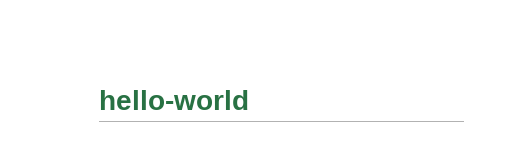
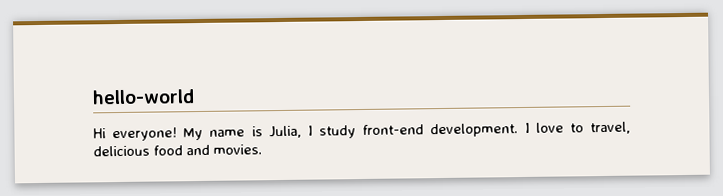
+ Hi everyone! My name is Julia, I study front-end development. I love to travel, delicious food and movies.

